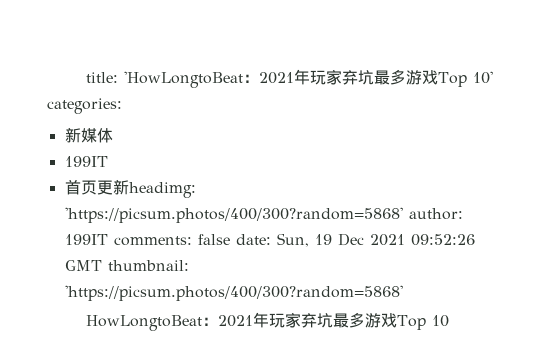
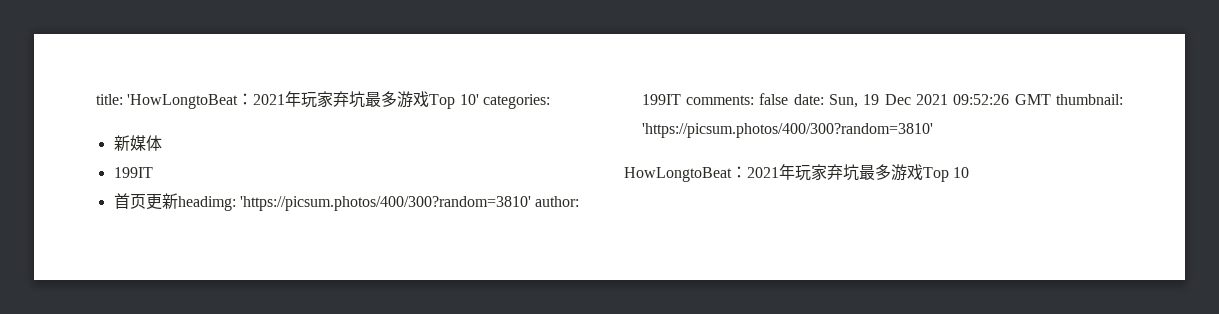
- 首页更新headimg: 'https://picsum.photos/400/300?random=5868' author: 199IT comments: false date: Sun, 19 Dec 2021 09:52:26 GMT thumbnail: 'https://picsum.photos/400/300?random=5868'
+ 首页更新headimg: 'https://picsum.photos/400/300?random=3810' author: 199IT comments: false date: Sun, 19 Dec 2021 09:52:26 GMT thumbnail: 'https://picsum.photos/400/300?random=3810'

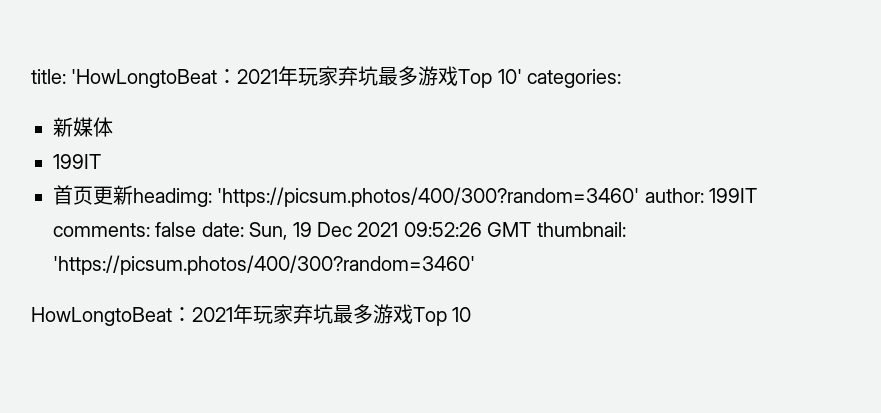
- 首页更新headimg: 'https://picsum.photos/400/300?random=3810' author: 199IT comments: false date: Sun, 19 Dec 2021 09:52:26 GMT thumbnail: 'https://picsum.photos/400/300?random=3810'
+ 首页更新headimg: 'https://picsum.photos/400/300?random=3460' author: 199IT comments: false date: Sun, 19 Dec 2021 09:52:26 GMT thumbnail: 'https://picsum.photos/400/300?random=3460'

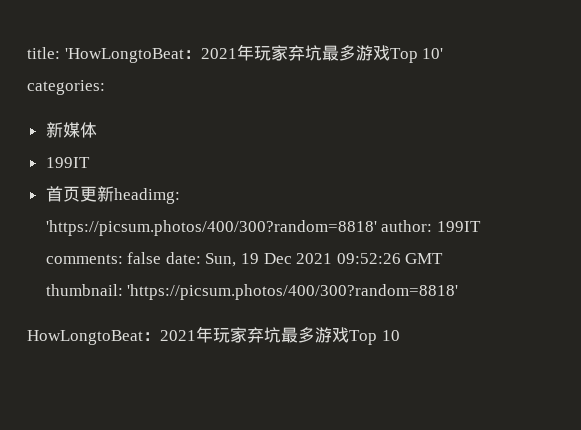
- 首页更新headimg: 'https://picsum.photos/400/300?random=3460' author: 199IT comments: false date: Sun, 19 Dec 2021 09:52:26 GMT thumbnail: 'https://picsum.photos/400/300?random=3460'
+ 首页更新headimg: 'https://picsum.photos/400/300?random=8818' author: 199IT comments: false date: Sun, 19 Dec 2021 09:52:26 GMT thumbnail: 'https://picsum.photos/400/300?random=8818'

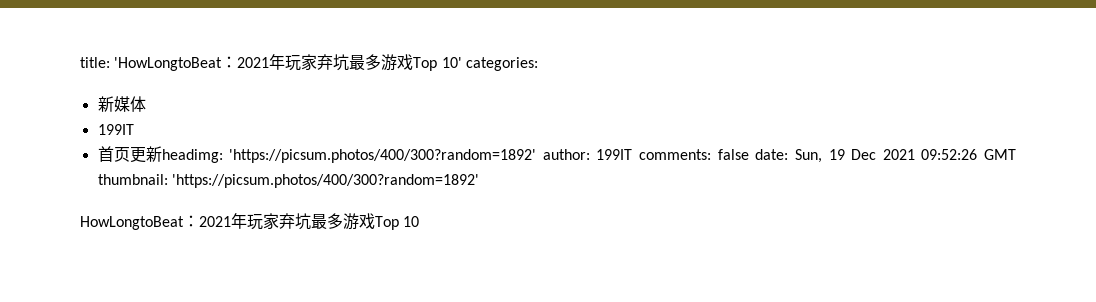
- 首页更新headimg: 'https://picsum.photos/400/300?random=8818' author: 199IT comments: false date: Sun, 19 Dec 2021 09:52:26 GMT thumbnail: 'https://picsum.photos/400/300?random=8818'
+ 首页更新headimg: 'https://picsum.photos/400/300?random=1892' author: 199IT comments: false date: Sun, 19 Dec 2021 09:52:26 GMT thumbnail: 'https://picsum.photos/400/300?random=1892'

